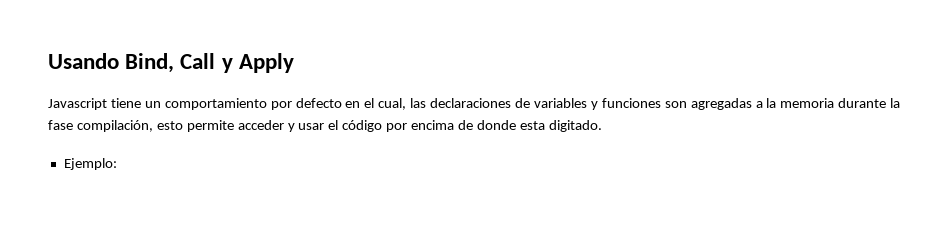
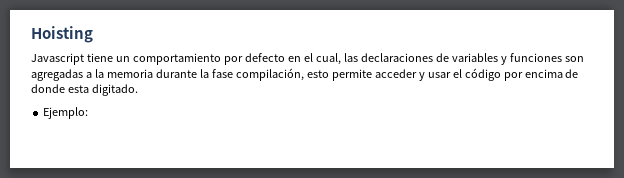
- Usando Bind, Call y Apply
+ Hoisting

